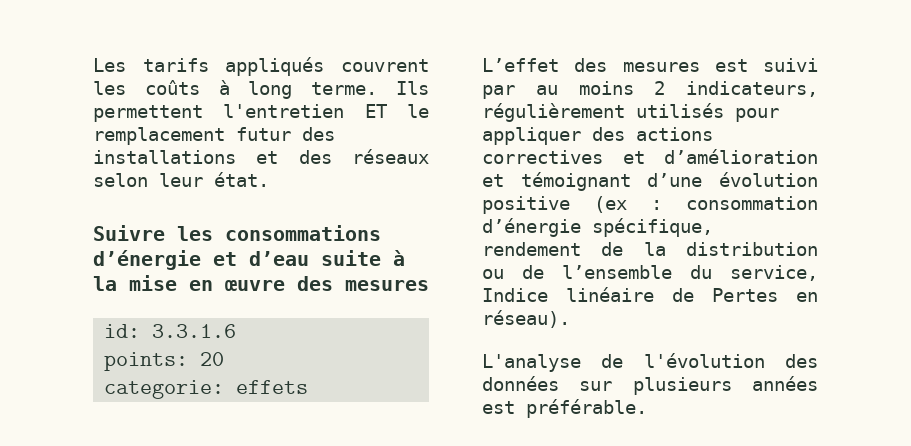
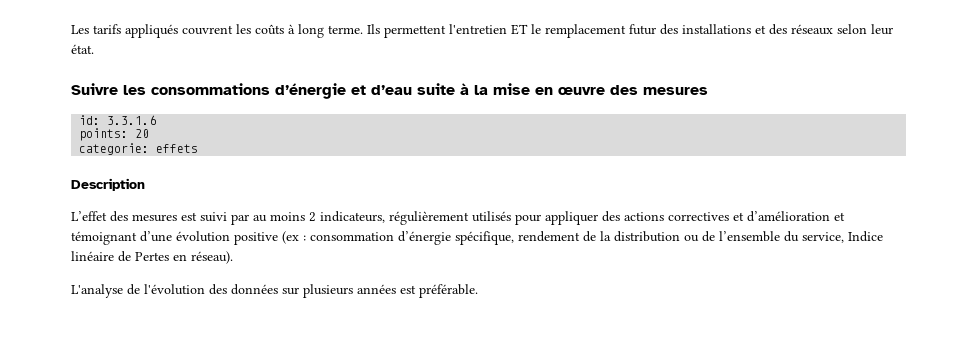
+ Description

